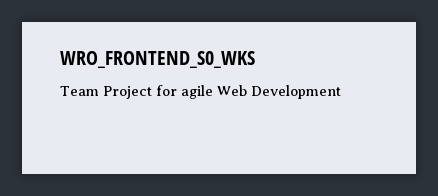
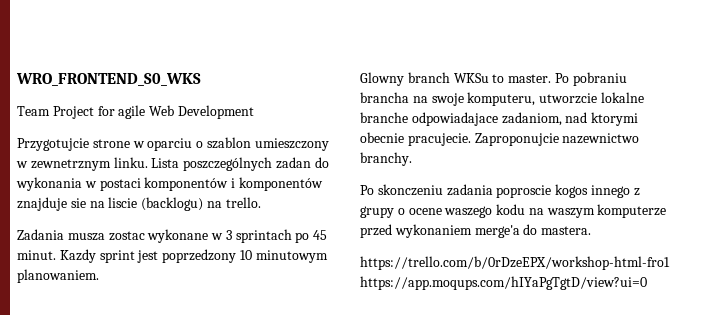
+ Przygotujcie strone w oparciu o szablon umieszczony w zewnetrznym linku. Lista poszczególnych zadan do wykonania w postaci komponentów i komponentów znajduje sie na liscie (backlogu) na trello.
+ Zadania musza zostac wykonane w 3 sprintach po 45 minut. Kazdy sprint jest poprzedzony 10 minutowym planowaniem.
+ Glowny branch WKSu to master. Po pobraniu brancha na swoje komputeru, utworzcie lokalne branche odpowiadajace zadaniom, nad ktorymi obecnie pracujecie. Zaproponujcie nazewnictwo branchy.
+ Po skonczeniu zadania poproscie kogos innego z grupy o ocene waszego kodu na waszym komputerze przed wykonaniem merge'a do mastera.
+ https://trello.com/b/0rDzeEPX/workshop-html-fro1 https://app.moqups.com/hIYaPgTgtD/view?ui=0

